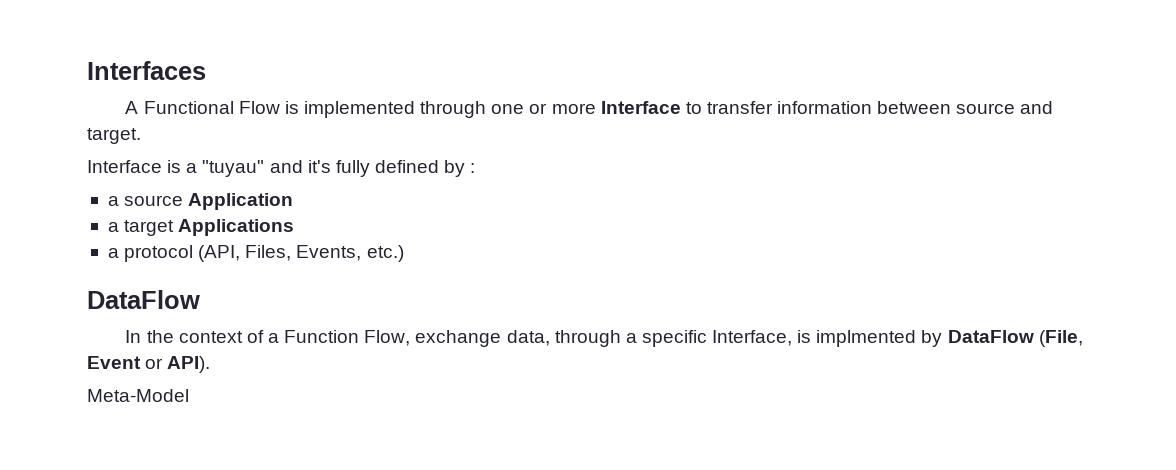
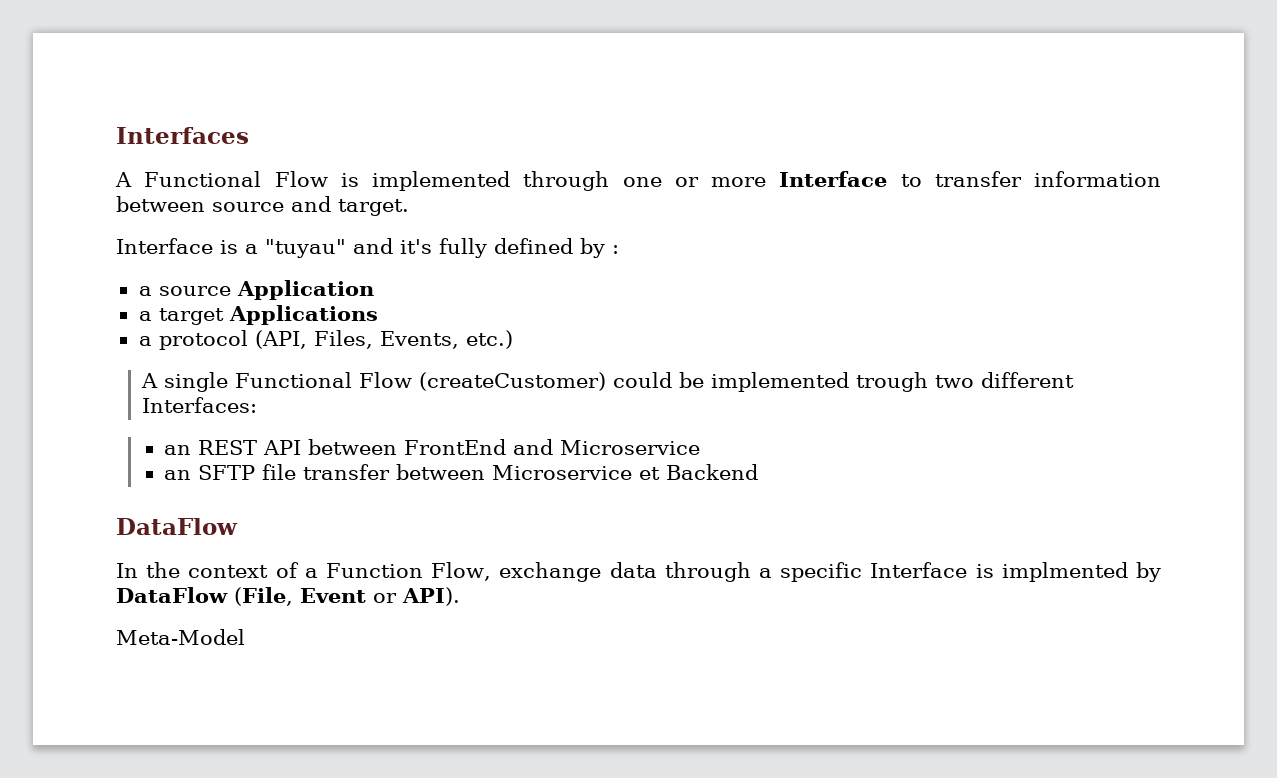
+ A single Functional Flow (createCustomer) could be implemented trough two different Interfaces:
+ an REST API between FrontEnd and Microservice
+ an SFTP file transfer between Microservice et Backend
- In the context of a Function Flow, exchange data, through a specific Interface, is implmented by DataFlow (File, Event or API).
+ In the context of a Function Flow, exchange data through a specific Interface is implmented by DataFlow (File, Event or API).

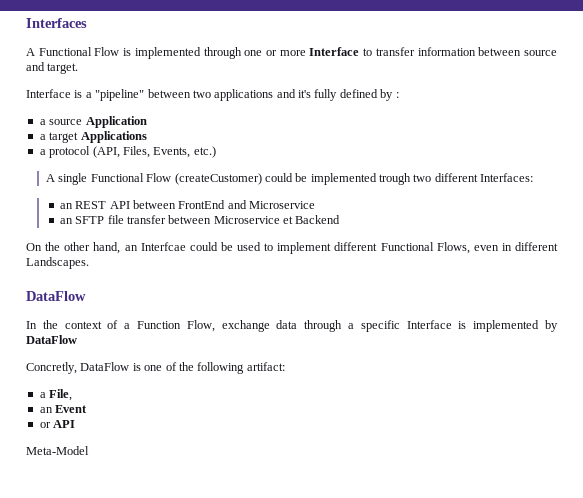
- Interface is a "tuyau" and it's fully defined by :
+ Interface is a "pipeline" between two applications and it's fully defined by :
+ On the other hand, an Interfcae could be used to implement different Functional Flows, even in different Landscapes.
- In the context of a Function Flow, exchange data through a specific Interface is implmented by DataFlow (File, Event or API).
+ In the context of a Function Flow, exchange data through a specific Interface is implemented by DataFlow
+ Concretly, DataFlow is one of the following artifact:
+ a File,
+ an Event
+ or API

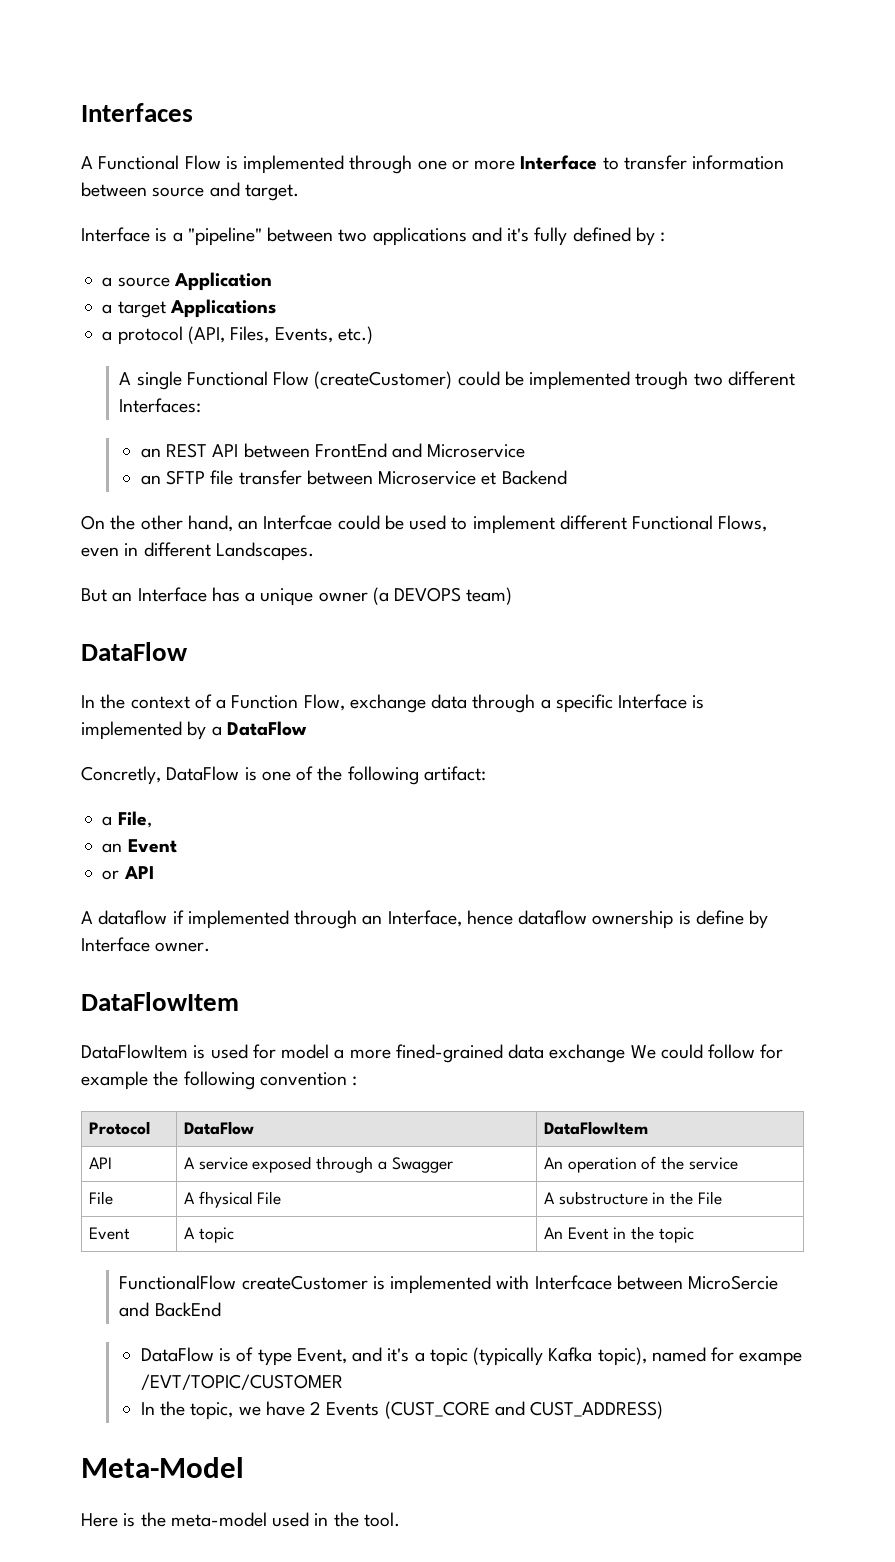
+ But an Interface has a unique owner (a DEVOPS team)
- In the context of a Function Flow, exchange data through a specific Interface is implemented by DataFlow
+ In the context of a Function Flow, exchange data through a specific Interface is implemented by a DataFlow
+ A dataflow if implemented through an Interface, hence dataflow ownership is define by Interface owner.
+ DataFlowItem
+ DataFlowItem is used for model a more fined-grained data exchange We could follow for example the following convention :
+ Protocol | DataFlow | DataFlowItem
+ API | A service exposed through a Swagger | An operation of the service
+ File | A fhysical File | A substructure in the File
+ Event | A topic | An Event in the topic
+ FunctionalFlow createCustomer is implemented with Interfcace between MicroSercie and BackEnd
+ DataFlow is of type Event, and it's a topic (typically Kafka topic), named for exampe /EVT/TOPIC/CUSTOMER
+ In the topic, we have 2 Events (CUST_CORE and CUST_ADDRESS)
  Meta-Model
+ Here is the meta-model used in the tool.

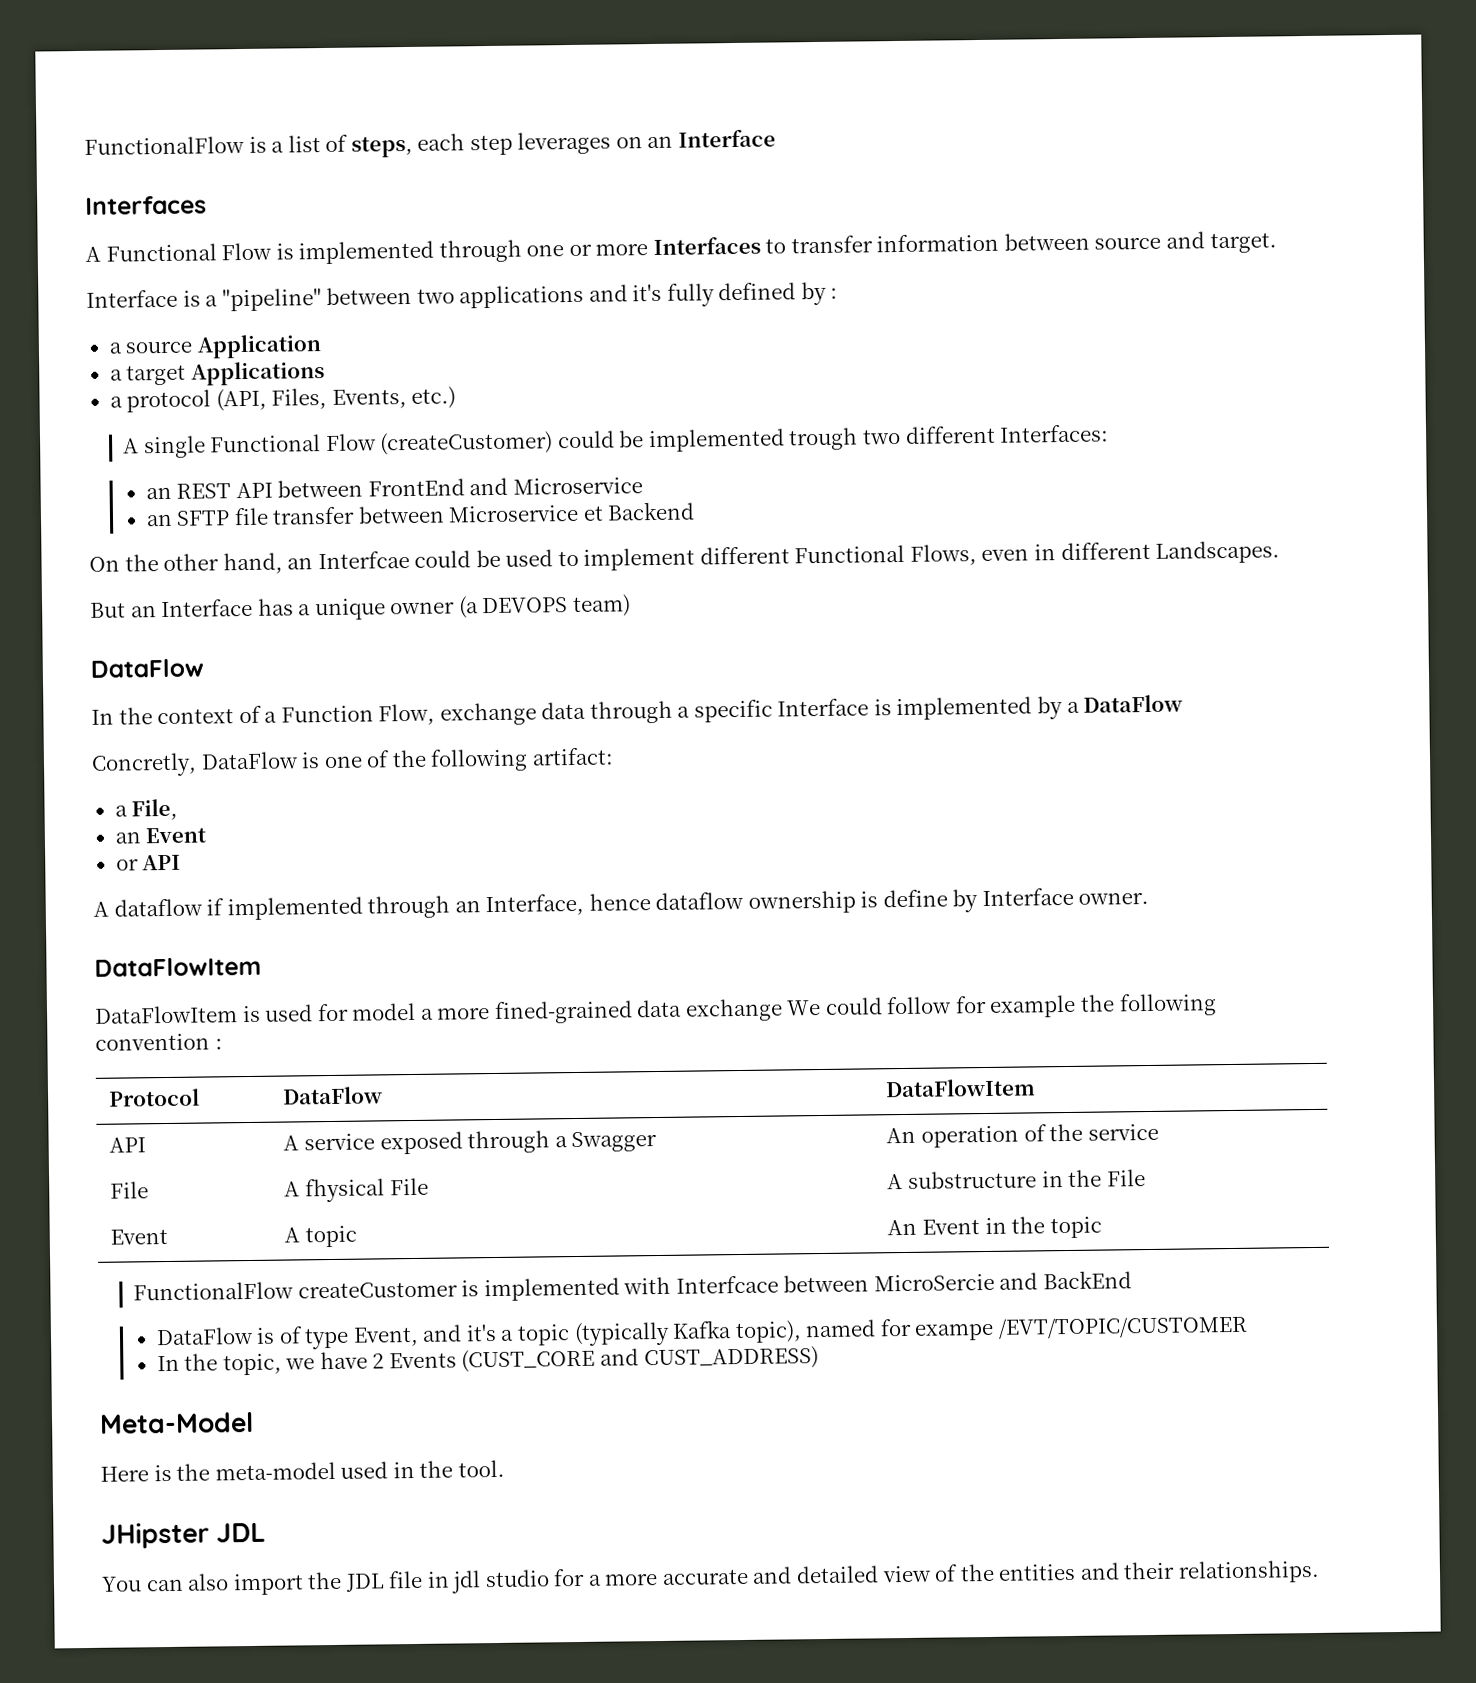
+ FunctionalFlow is a list of steps, each step leverages on an Interface
- A Functional Flow is implemented through one or more Interface to transfer information between source and target.
+ A Functional Flow is implemented through one or more Interfaces to transfer information between source and target.
+ JHipster JDL
+ You can also import the JDL file in jdl studio for a more accurate and detailed view of the entities and their relationships.

